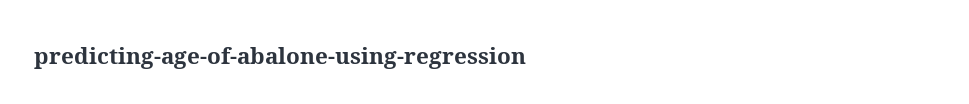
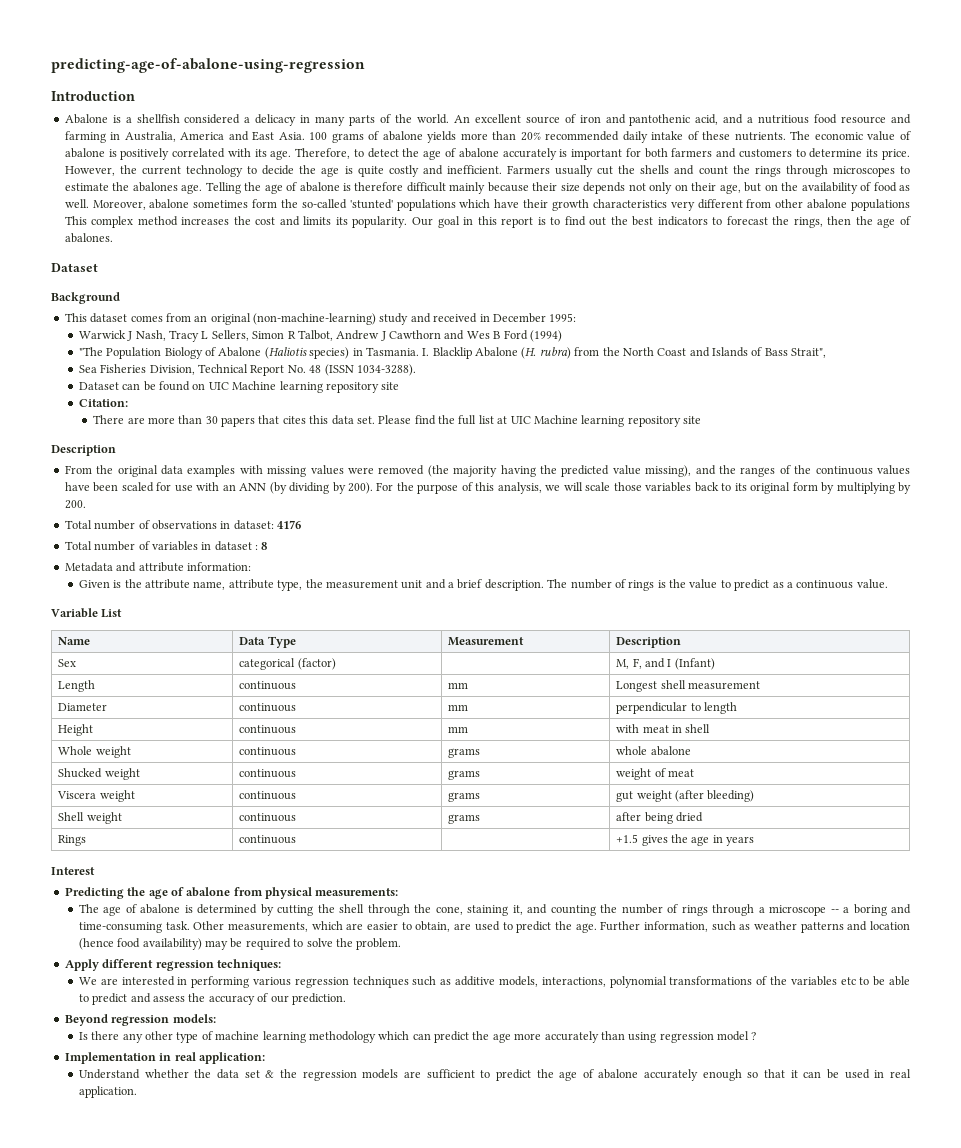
+ Introduction
+ Abalone is a shellfish considered a delicacy in many parts of the world. An excellent source of iron and pantothenic acid, and a nutritious food resource and farming in Australia, America and East Asia. 100 grams of abalone yields more than 20% recommended daily intake of these nutrients. The economic value of abalone is positively correlated with its age. Therefore, to detect the age of abalone accurately is important for both farmers and customers to determine its price. However, the current technology to decide the age is quite costly and inefficient. Farmers usually cut the shells and count the rings through microscopes to estimate the abalones age. Telling the age of abalone is therefore difficult mainly because their size depends not only on their age, but on the availability of food as well. Moreover, abalone sometimes form the so-called 'stunted' populations which have their growth characteristics very different from other abalone populations This complex method increases the cost and limits its popularity. Our goal in this report is to find out the best indicators to forecast the rings, then the age of abalones.
+ Dataset
+ Background
+ This dataset comes from an original (non-machine-learning) study and received in December 1995:
+ Warwick J Nash, Tracy L Sellers, Simon R Talbot, Andrew J Cawthorn and Wes B Ford (1994)
+ "The Population Biology of Abalone (Haliotis species) in Tasmania. I. Blacklip Abalone (H. rubra) from the North Coast and Islands of Bass Strait",
+ Sea Fisheries Division, Technical Report No. 48 (ISSN 1034-3288).
+ Dataset can be found on UIC Machine learning repository site
+ Citation:
+ There are more than 30 papers that cites this data set. Please find the full list at UIC Machine learning repository site
+ Description
+ From the original data examples with missing values were removed (the majority having the predicted value missing), and the ranges of the continuous values have been scaled for use with an ANN (by dividing by 200). For the purpose of this analysis, we will scale those variables back to its original form by multiplying by 200.
+ Total number of observations in dataset: 4176
+ Total number of variables in dataset : 8
+ Metadata and attribute information:
+ Given is the attribute name, attribute type, the measurement unit and a brief description. The number of rings is the value to predict as a continuous value.
+ Variable List
+ Name | Data Type | Measurement | Description
+ Sex | categorical (factor) | | M, F, and I (Infant)
+ Length | continuous | mm | Longest shell measurement
+ Diameter | continuous | mm | perpendicular to length
+ Height | continuous | mm | with meat in shell
+ Whole weight | continuous | grams | whole abalone
+ Shucked weight | continuous | grams | weight of meat
+ Viscera weight | continuous | grams | gut weight (after bleeding)
+ Shell weight | continuous | grams | after being dried
+ Rings | continuous | | +1.5 gives the age in years
+ Interest
+ Predicting the age of abalone from physical measurements:
+ The age of abalone is determined by cutting the shell through the cone, staining it, and counting the number of rings through a microscope -- a boring and time-consuming task. Other measurements, which are easier to obtain, are used to predict the age. Further information, such as weather patterns and location (hence food availability) may be required to solve the problem.
+ Apply different regression techniques:
+ We are interested in performing various regression techniques such as additive models, interactions, polynomial transformations of the variables etc to be able to predict and assess the accuracy of our prediction.
+ Beyond regression models:
+ Is there any other type of machine learning methodology which can predict the age more accurately than using regression model ?
+ Implementation in real application:
+ Understand whether the data set & the regression models are sufficient to predict the age of abalone accurately enough so that it can be used in real application.

